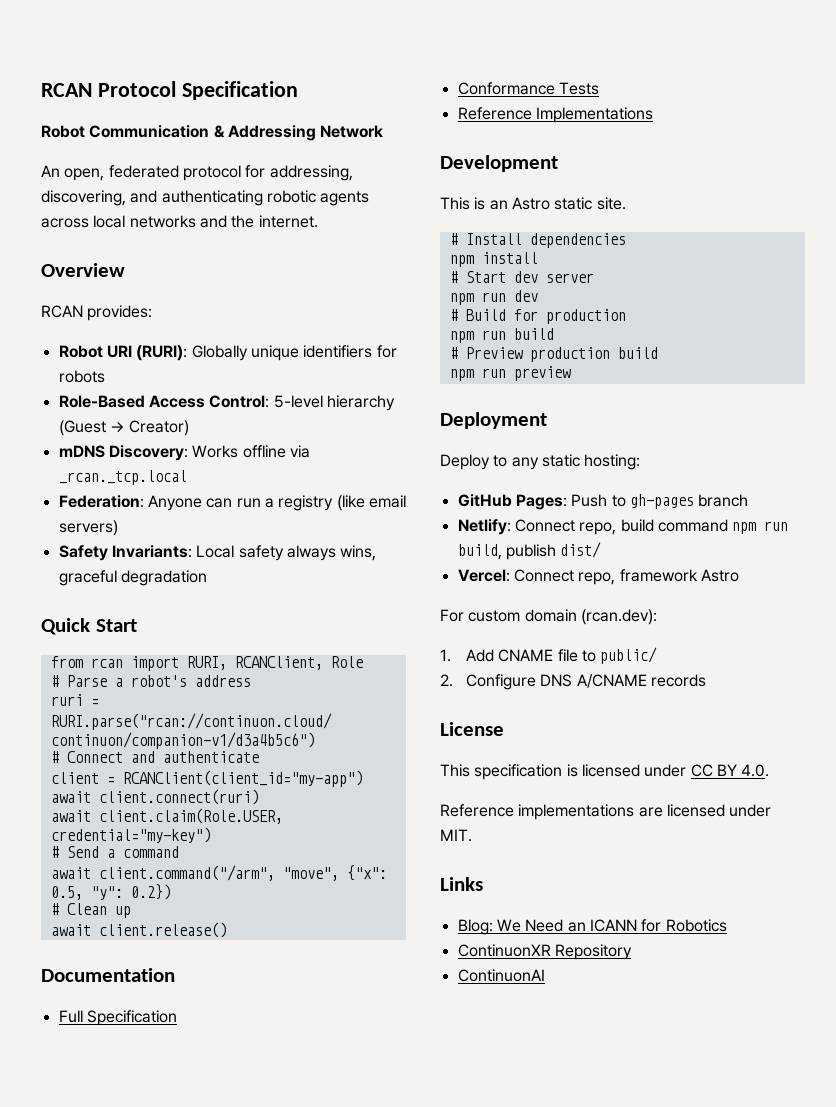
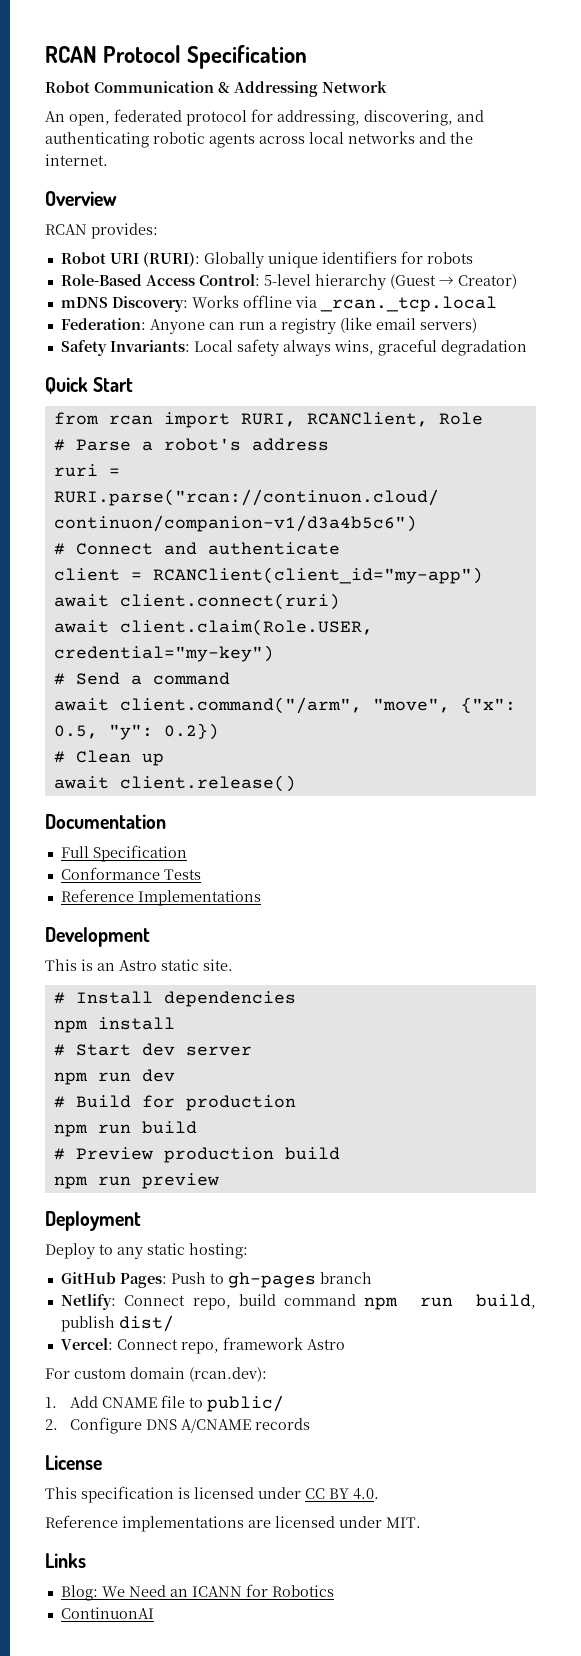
- ContinuonXR Repository

